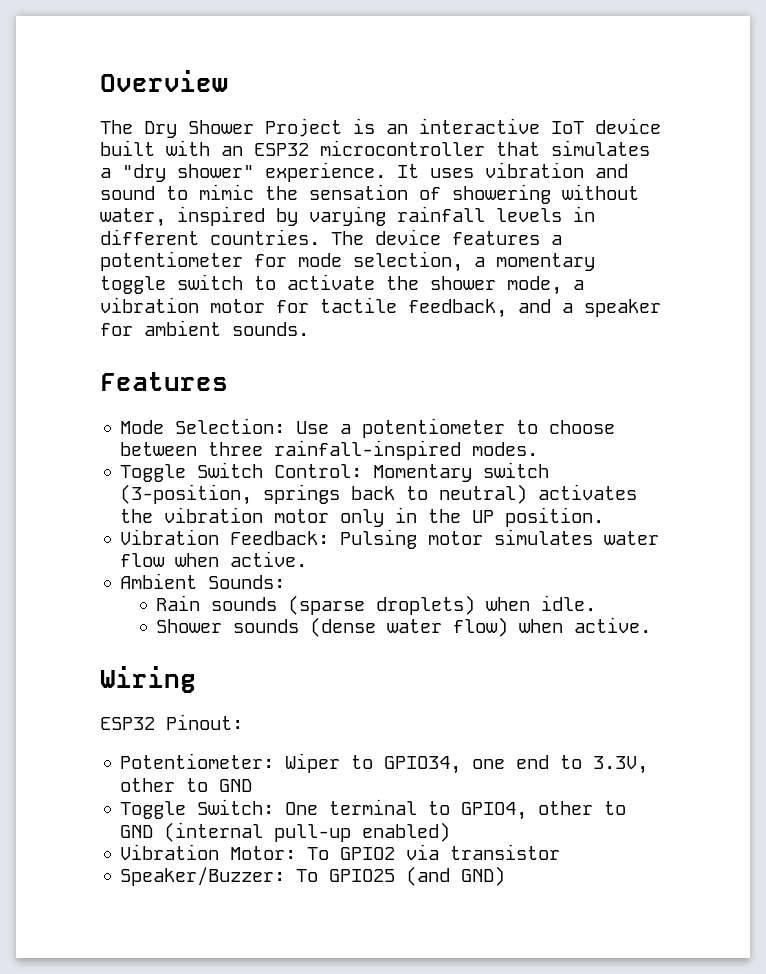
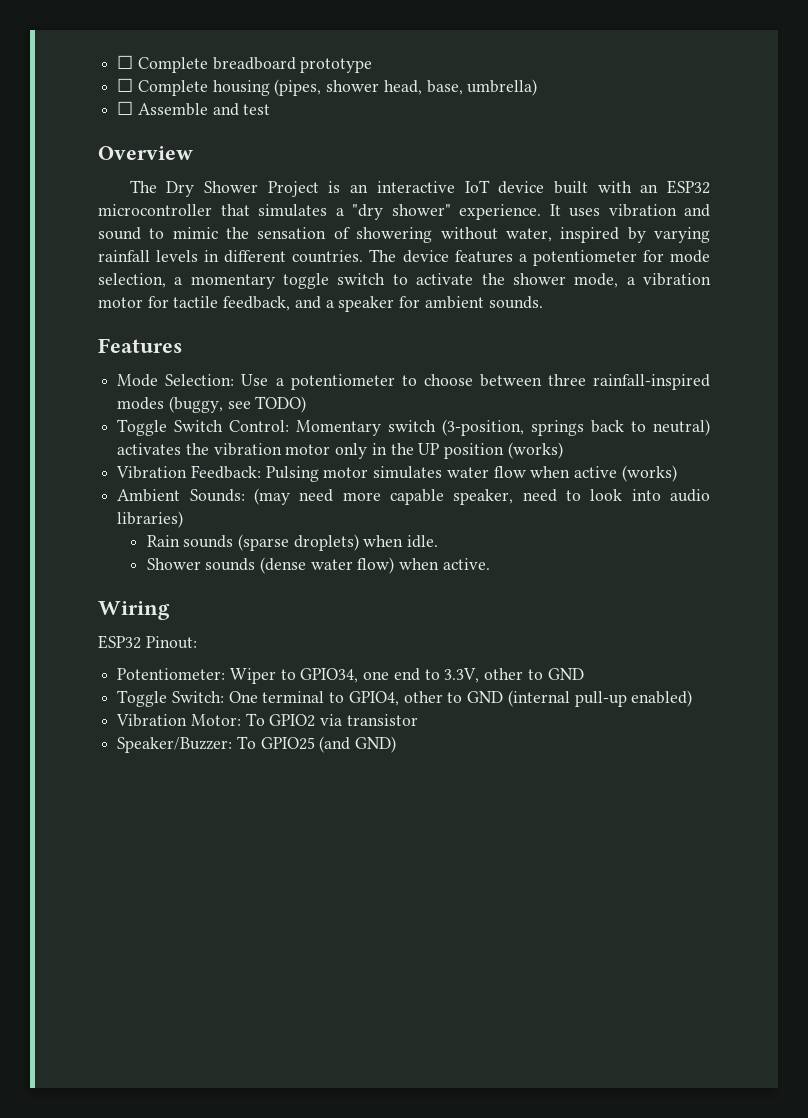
+ ☐ Complete breadboard prototype
+ ☐ Complete housing (pipes, shower head, base, umbrella)
+ ☐ Assemble and test
- Mode Selection: Use a potentiometer to choose between three rainfall-inspired modes.
+ Mode Selection: Use a potentiometer to choose between three rainfall-inspired modes (buggy, see TODO)
- Toggle Switch Control: Momentary switch (3-position, springs back to neutral) activates the vibration motor only in the UP position.
+ Toggle Switch Control: Momentary switch (3-position, springs back to neutral) activates the vibration motor only in the UP position (works)
- Vibration Feedback: Pulsing motor simulates water flow when active.
+ Vibration Feedback: Pulsing motor simulates water flow when active (works)
- Ambient Sounds:
+ Ambient Sounds: (may need more capable speaker, need to look into audio libraries)

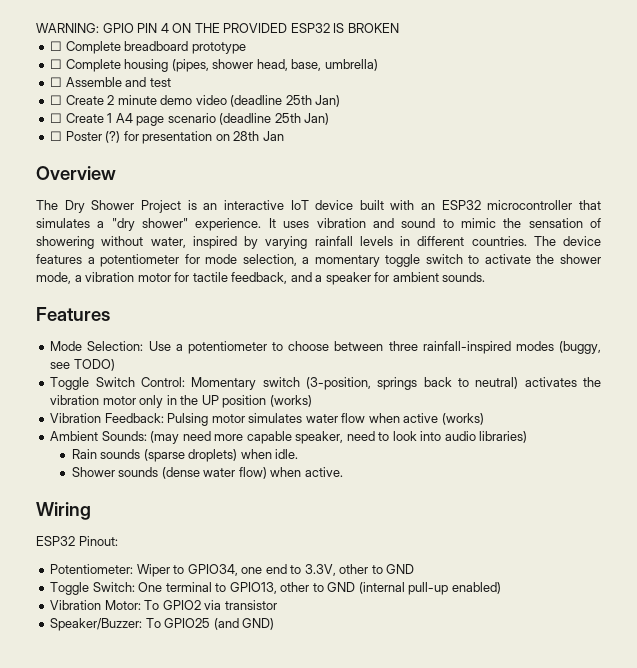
+ WARNING: GPIO PIN 4 ON THE PROVIDED ESP32 IS BROKEN
+ ☐ Create 2 minute demo video (deadline 25th Jan)
+ ☐ Create 1 A4 page scenario (deadline 25th Jan)
+ ☐ Poster (?) for presentation on 28th Jan
- Toggle Switch: One terminal to GPIO4, other to GND (internal pull-up enabled)
+ Toggle Switch: One terminal to GPIO13, other to GND (internal pull-up enabled)

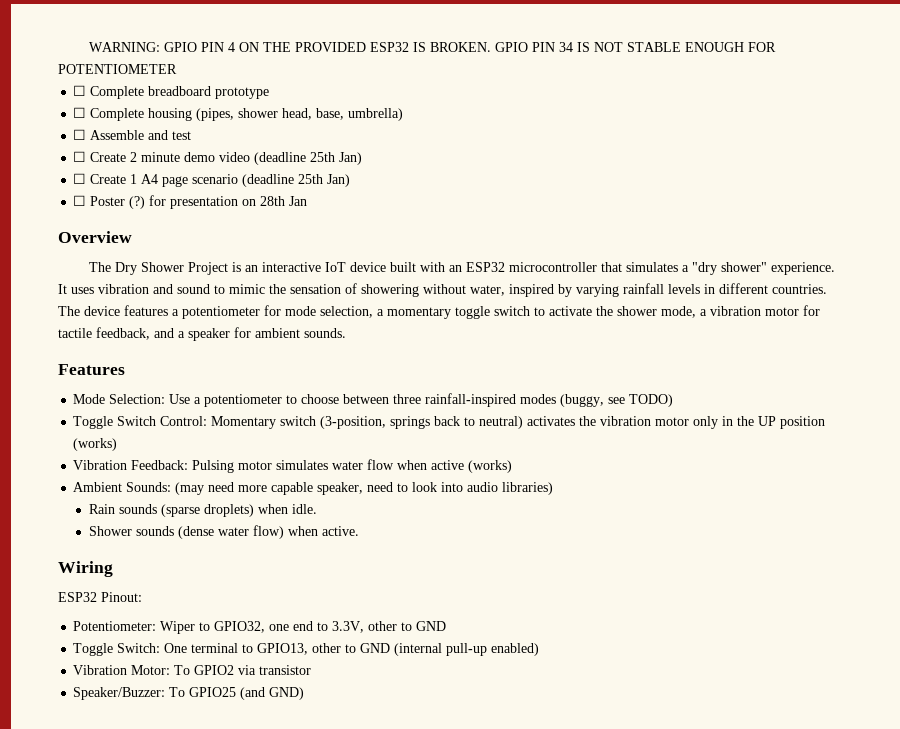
- WARNING: GPIO PIN 4 ON THE PROVIDED ESP32 IS BROKEN
+ WARNING: GPIO PIN 4 ON THE PROVIDED ESP32 IS BROKEN. GPIO PIN 34 IS NOT STABLE ENOUGH FOR POTENTIOMETER
- Potentiometer: Wiper to GPIO34, one end to 3.3V, other to GND
+ Potentiometer: Wiper to GPIO32, one end to 3.3V, other to GND

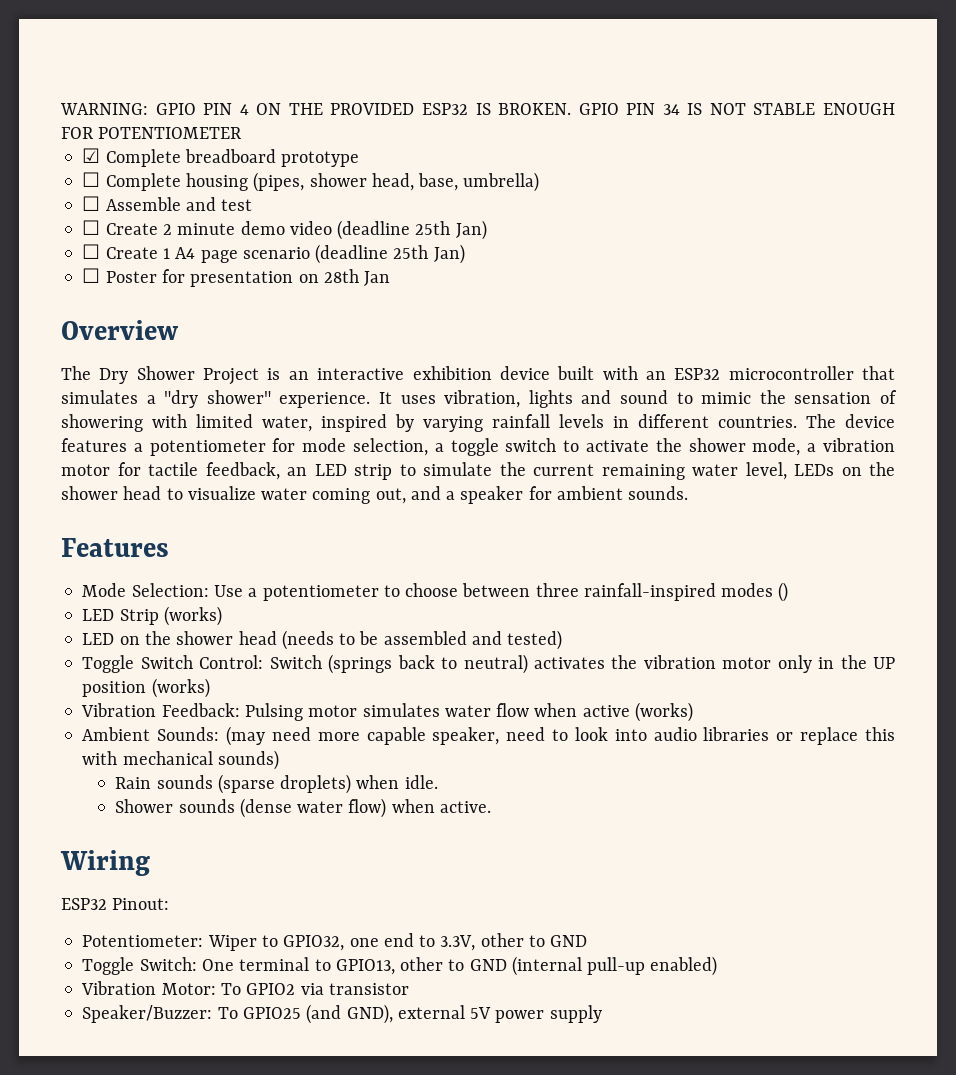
- ☐ Complete breadboard prototype
+ ☑ Complete breadboard prototype
- ☐ Poster (?) for presentation on 28th Jan
+ ☐ Poster for presentation on 28th Jan
- The Dry Shower Project is an interactive IoT device built with an ESP32 microcontroller that simulates a "dry shower" experience.
+ The Dry Shower Project is an interactive exhibition device built with an ESP32 microcontroller that simulates a "dry shower" experience.
- It uses vibration and sound to mimic the sensation of showering without water, inspired by varying rainfall levels in different countries.
+ It uses vibration, lights and sound to mimic the sensation of showering with limited water, inspired by varying rainfall levels in different countries.
- The device features a potentiometer for mode selection, a momentary toggle switch to activate the shower mode, a vibration motor for tactile feedback, and a speaker for ambient sounds.
+ The device features a potentiometer for mode selection, a toggle switch to activate the shower mode, a vibration motor for tactile feedback, an LED strip to simulate the current remaining water level, LEDs on the shower head to visualize water coming out, and a speaker for ambient sounds.
- Mode Selection: Use a potentiometer to choose between three rainfall-inspired modes (buggy, see TODO)
+ Mode Selection: Use a potentiometer to choose between three rainfall-inspired modes ()
+ LED Strip (works)
+ LED on the shower head (needs to be assembled and tested)
- Toggle Switch Control: Momentary switch (3-position, springs back to neutral) activates the vibration motor only in the UP position (works)
+ Toggle Switch Control: Switch (springs back to neutral) activates the vibration motor only in the UP position (works)
- Ambient Sounds: (may need more capable speaker, need to look into audio libraries)
+ Ambient Sounds: (may need more capable speaker, need to look into audio libraries or replace this with mechanical sounds)
- Speaker/Buzzer: To GPIO25 (and GND)
+ Speaker/Buzzer: To GPIO25 (and GND), external 5V power supply

